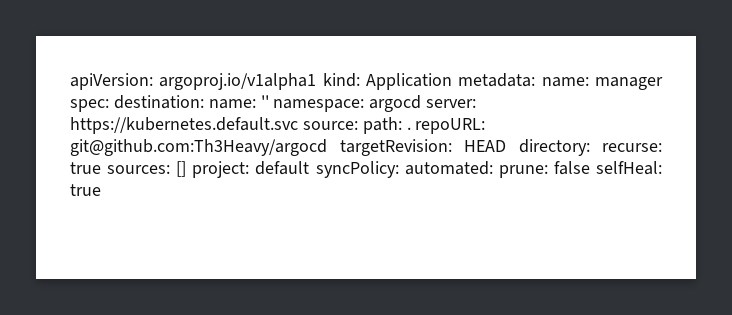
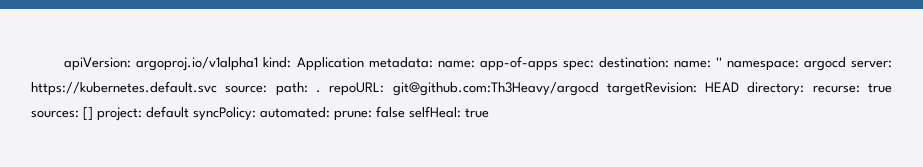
- apiVersion: argoproj.io/v1alpha1 kind: Application metadata: name: manager spec: destination: name: '' namespace: argocd server: https://kubernetes.default.svc source: path: . repoURL: git@github.com:Th3Heavy/argocd targetRevision: HEAD directory: recurse: true sources: [] project: default syncPolicy: automated: prune: false selfHeal: true
+ apiVersion: argoproj.io/v1alpha1 kind: Application metadata: name: app-of-apps spec: destination: name: '' namespace: argocd server: https://kubernetes.default.svc source: path: . repoURL: git@github.com:Th3Heavy/argocd targetRevision: HEAD directory: recurse: true sources: [] project: default syncPolicy: automated: prune: false selfHeal: true

